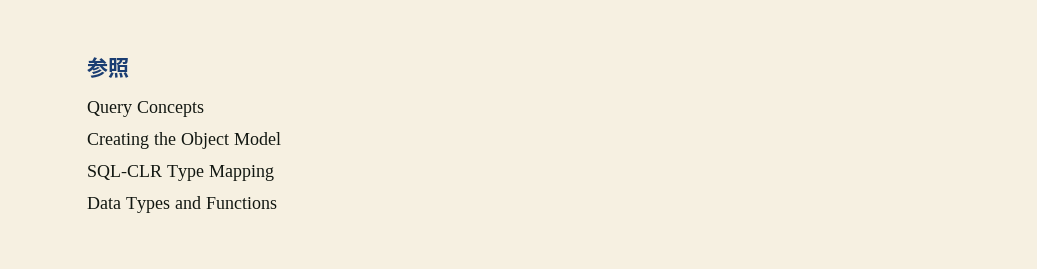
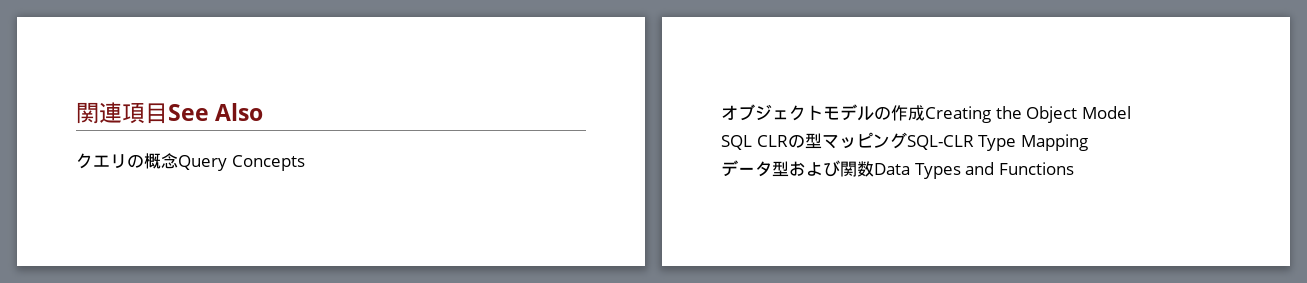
- 参照
- Query Concepts
- Creating the Object Model
+ 関連項目See Also
+ クエリの概念Query Concepts
+ オブジェクトモデルの作成Creating the Object Model
- SQL-CLR Type Mapping
+ SQL CLRの型マッピングSQL-CLR Type Mapping
- Data Types and Functions
+ データ型および関数Data Types and Functions

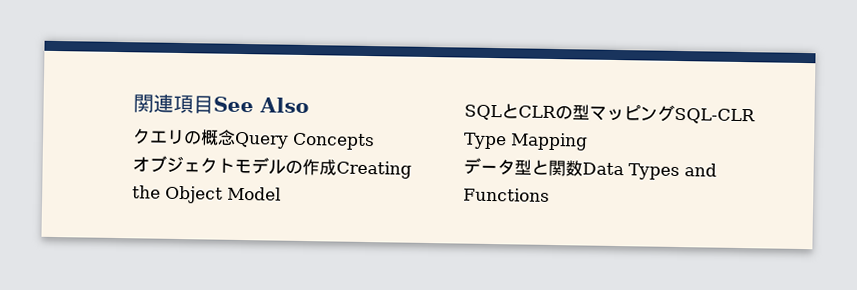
- SQL CLRの型マッピングSQL-CLR Type Mapping
+ SQLとCLRの型マッピングSQL-CLR Type Mapping
- データ型および関数Data Types and Functions
+ データ型と関数Data Types and Functions

